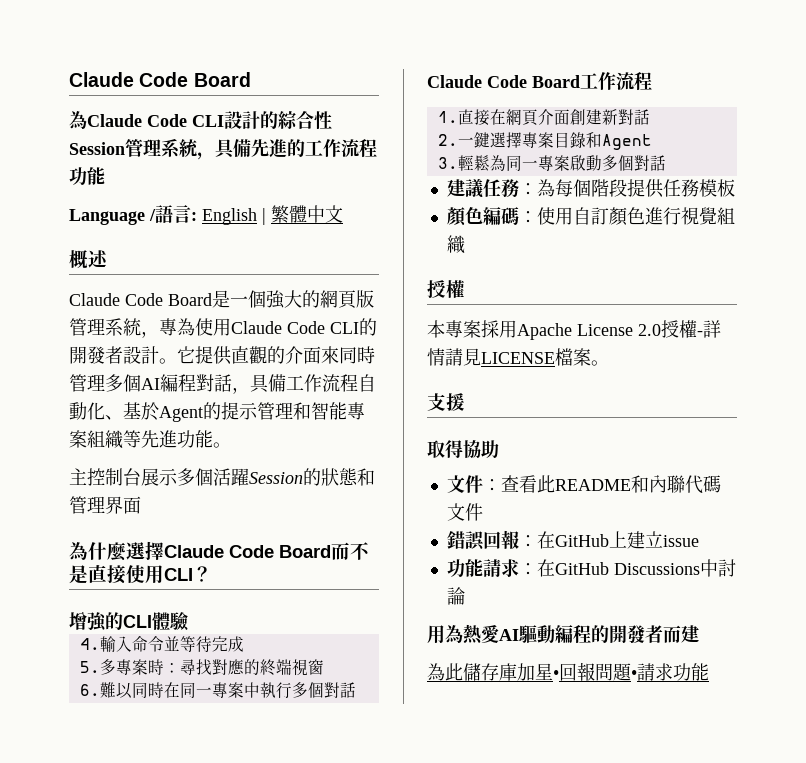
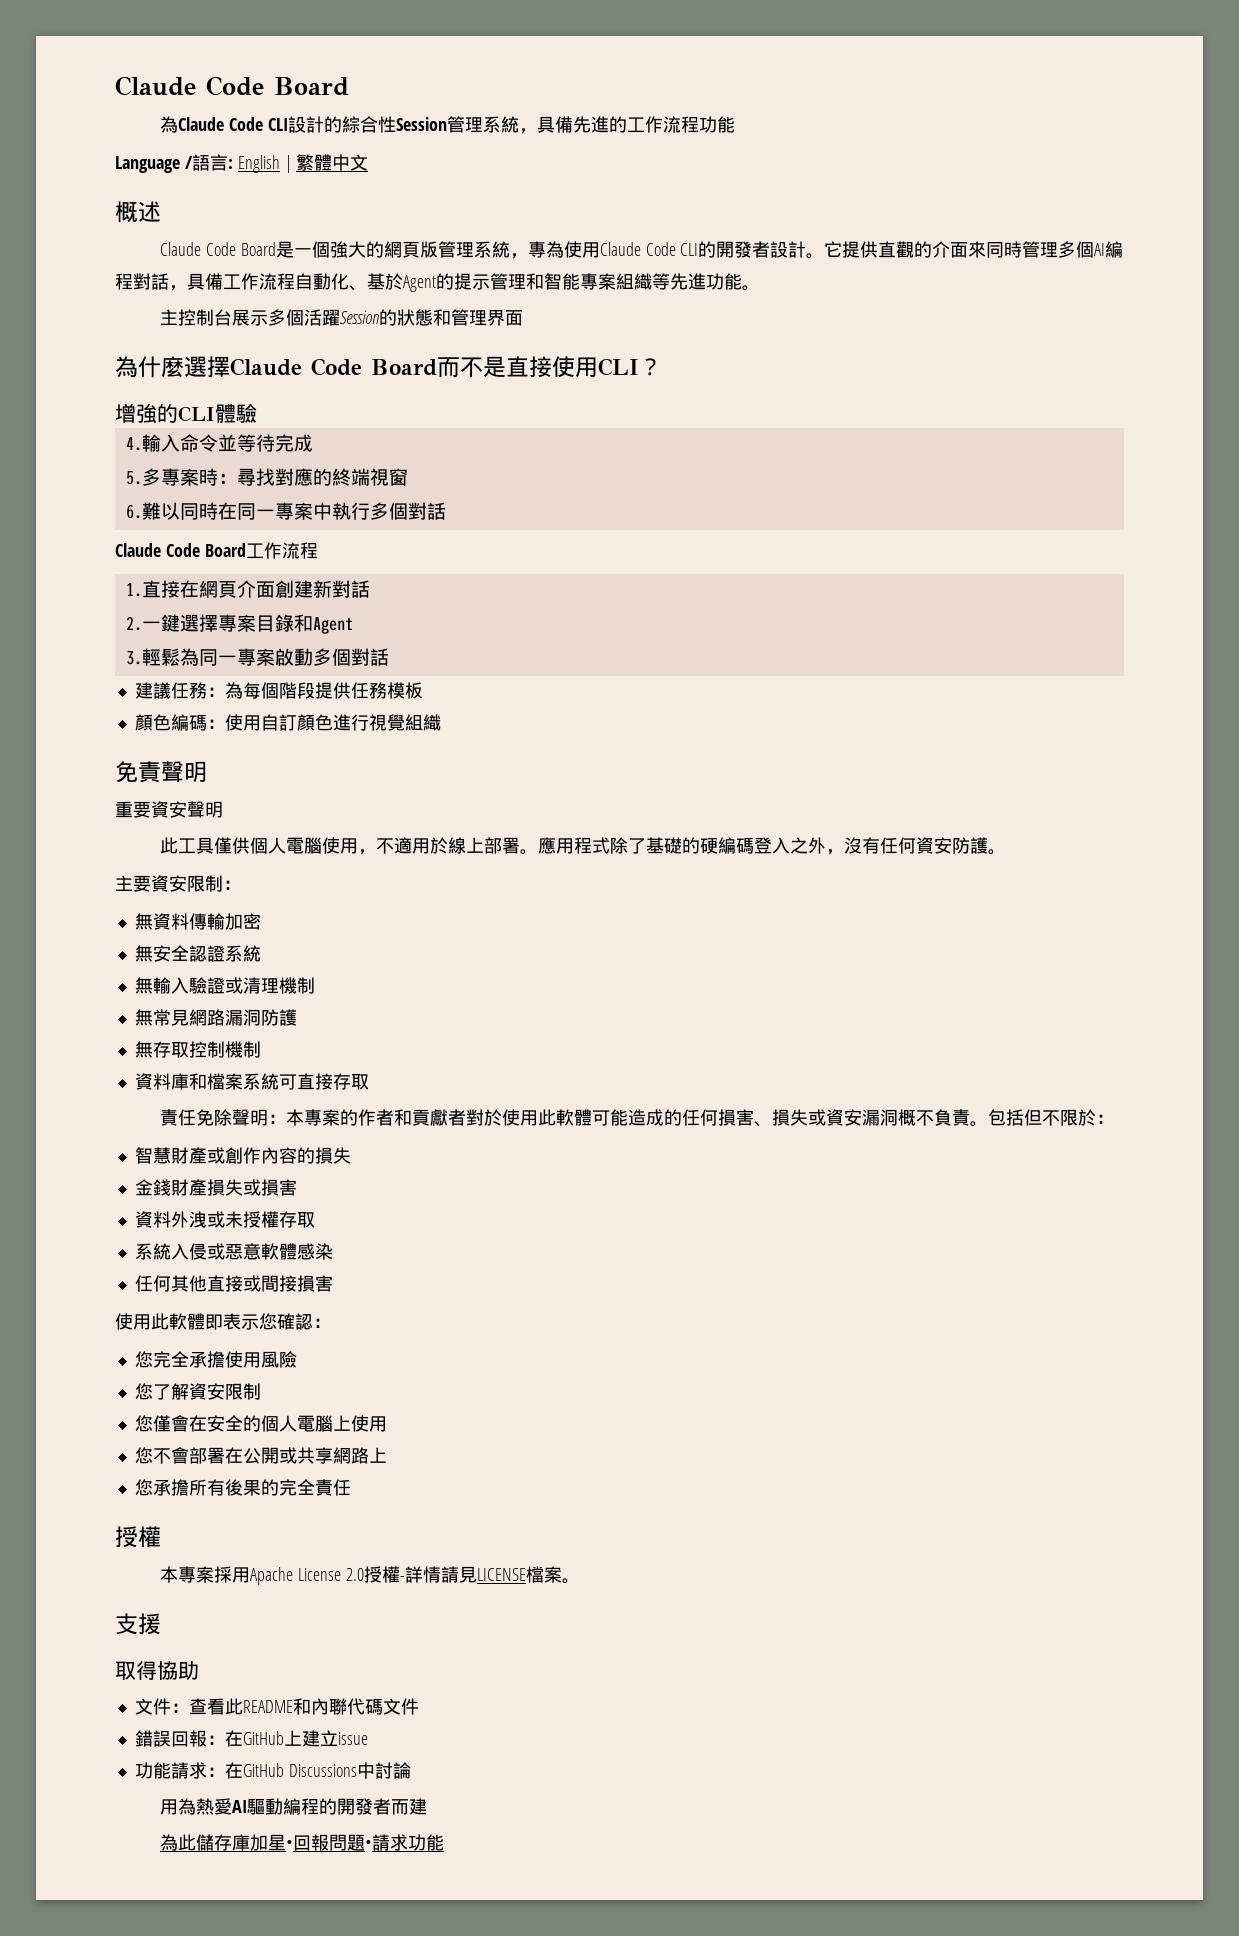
+ 免責聲明
+ 重要資安聲明
+ 此工具僅供個人電腦使用，不適用於線上部署。應用程式除了基礎的硬編碼登入之外，沒有任何資安防護。
+ 主要資安限制：
+ 無資料傳輸加密
+ 無安全認證系統
+ 無輸入驗證或清理機制
+ 無常見網路漏洞防護
+ 無存取控制機制
+ 資料庫和檔案系統可直接存取
+ 責任免除聲明：本專案的作者和貢獻者對於使用此軟體可能造成的任何損害、損失或資安漏洞概不負責。包括但不限於：
+ 智慧財產或創作內容的損失
+ 金錢財產損失或損害
+ 資料外洩或未授權存取
+ 系統入侵或惡意軟體感染
+ 任何其他直接或間接損害
+ 使用此軟體即表示您確認：
+ 您完全承擔使用風險
+ 您了解資安限制
+ 您僅會在安全的個人電腦上使用
+ 您不會部署在公開或共享網路上
+ 您承擔所有後果的完全責任

